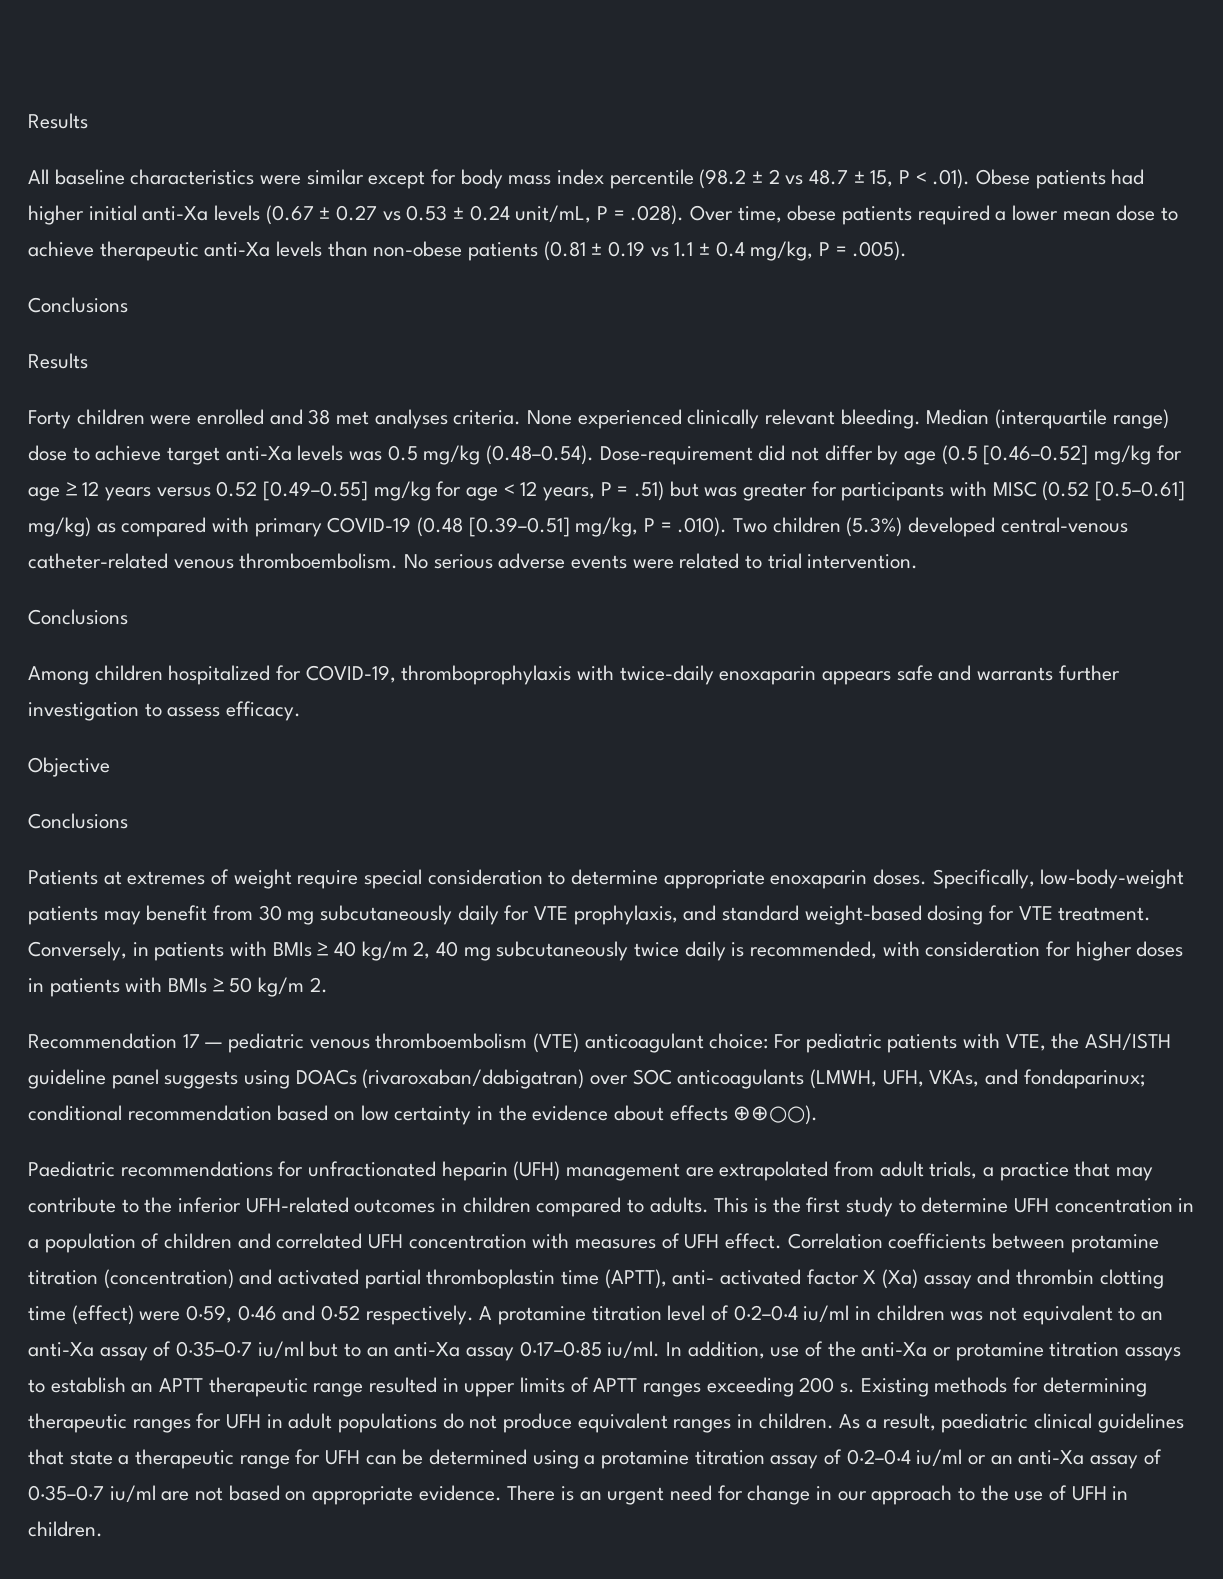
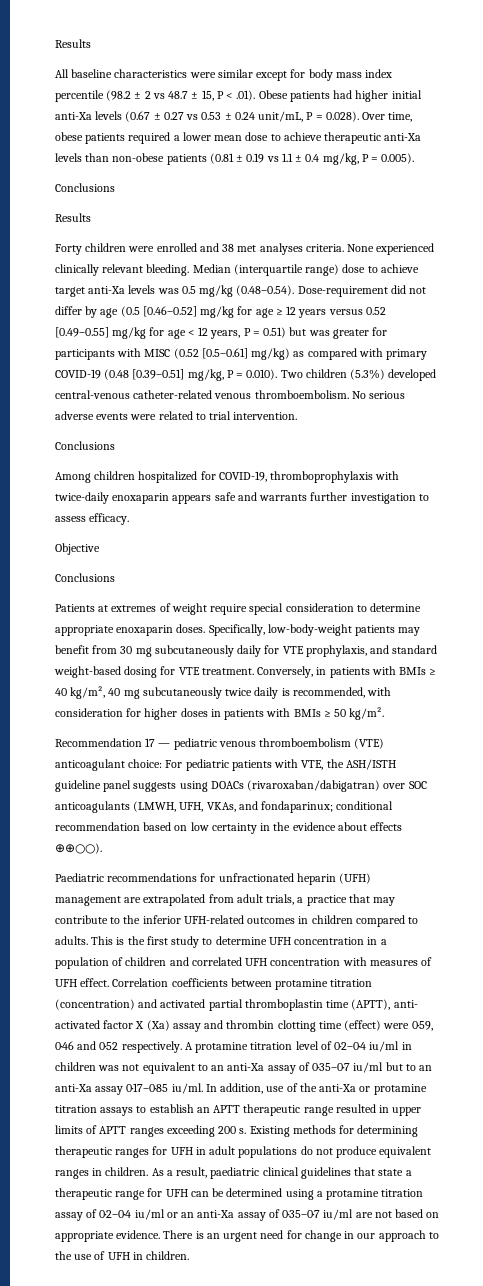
- All baseline characteristics were similar except for body mass index percentile (98.2 ± 2 vs 48.7 ± 15, P < .01). Obese patients had higher initial anti-Xa levels (0.67 ± 0.27 vs 0.53 ± 0.24 unit/mL, P = .028). Over time, obese patients required a lower mean dose to achieve therapeutic anti-Xa levels than non-obese patients (0.81 ± 0.19 vs 1.1 ± 0.4 mg/kg, P = .005).
+ All baseline characteristics were similar except for body mass index percentile (98.2 ± 2 vs 48.7 ± 15, P < .01). Obese patients had higher initial anti-Xa levels (0.67 ± 0.27 vs 0.53 ± 0.24 unit/mL, P = 0.028). Over time, obese patients required a lower mean dose to achieve therapeutic anti-Xa levels than non-obese patients (0.81 ± 0.19 vs 1.1 ± 0.4 mg/kg, P = 0.005).
- Median (interquartile range) dose to achieve target anti-Xa levels was 0.5 mg/kg (0.48–0.54). Dose-requirement did not differ by age (0.5 [0.46–0.52] mg/kg for age ≥ 12 years versus 0.52 [0.49–0.55] mg/kg for age < 12 years, P = .51) but was greater for participants with MISC (0.52 [0.5–0.61] mg/kg) as compared with primary COVID-19 (0.48 [0.39–0.51] mg/kg, P = .010). Two children (5.3%) developed central-venous catheter-related venous thromboembolism.
+ Median (interquartile range) dose to achieve target anti-Xa levels was 0.5 mg/kg (0.48–0.54). Dose-requirement did not differ by age (0.5 [0.46–0.52] mg/kg for age ≥ 12 years versus 0.52 [0.49–0.55] mg/kg for age < 12 years, P = 0.51) but was greater for participants with MISC (0.52 [0.5–0.61] mg/kg) as compared with primary COVID-19 (0.48 [0.39–0.51] mg/kg, P = 0.010). Two children (5.3%) developed central-venous catheter-related venous thromboembolism.
- Conversely, in patients with BMIs ≥ 40 kg/m 2, 40 mg subcutaneously twice daily is recommended, with consideration for higher doses in patients with BMIs ≥ 50 kg/m 2.
+ Conversely, in patients with BMIs ≥ 40 kg/m², 40 mg subcutaneously twice daily is recommended, with consideration for higher doses in patients with BMIs ≥ 50 kg/m².

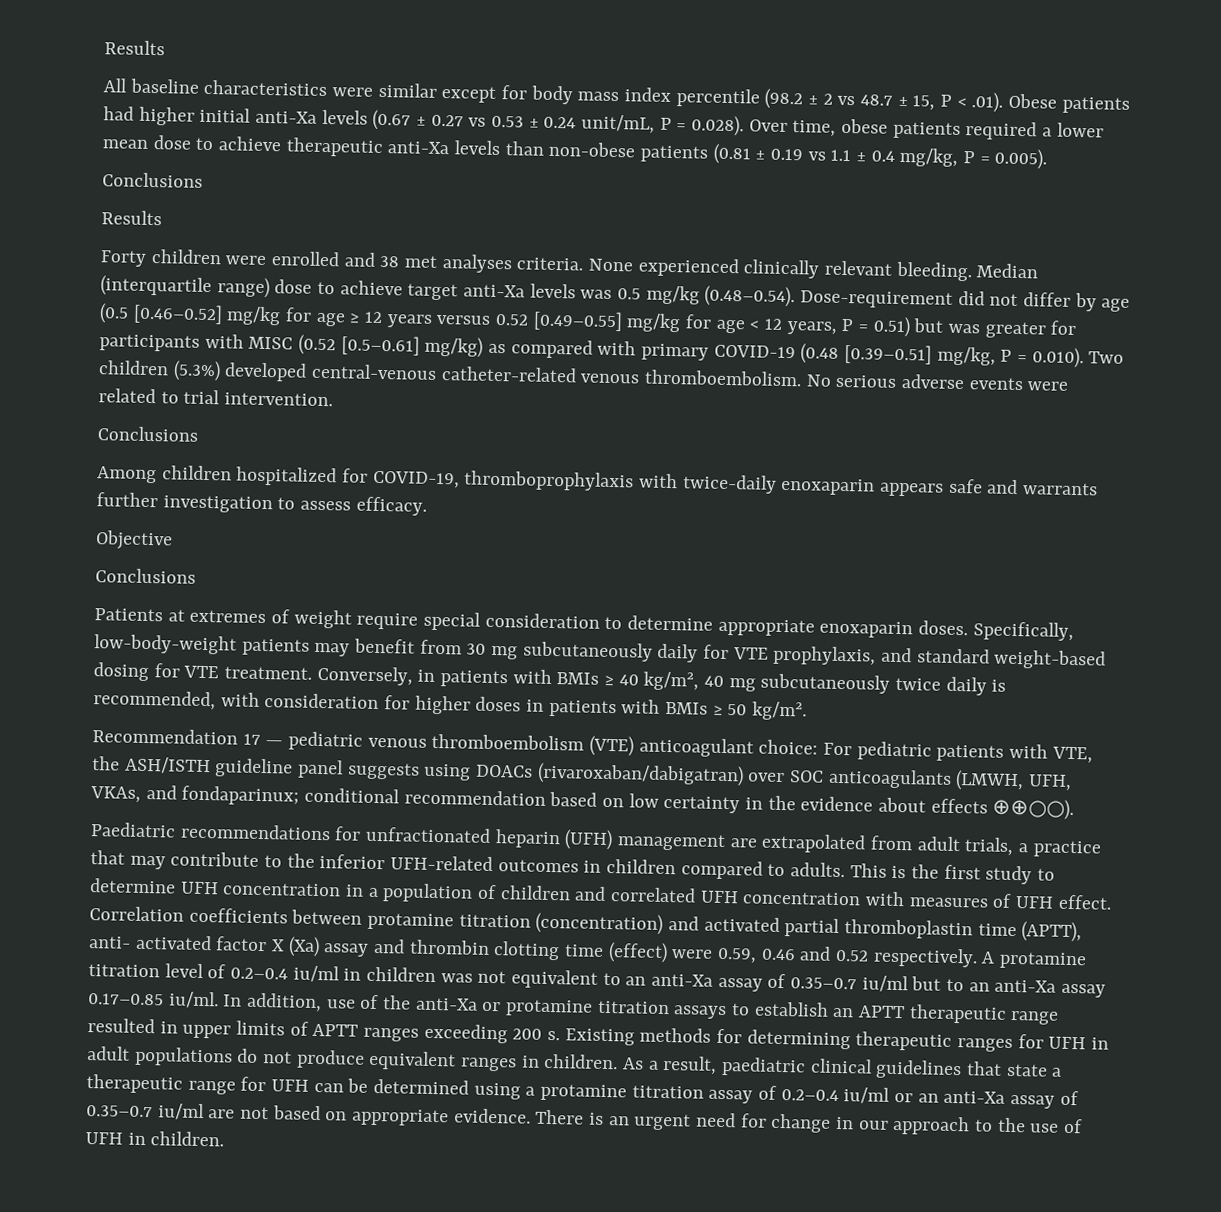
- Correlation coefficients between protamine titration (concentration) and activated partial thromboplastin time (APTT), anti- activated factor X (Xa) assay and thrombin clotting time (effect) were 0·59, 0·46 and 0·52 respectively.
+ Correlation coefficients between protamine titration (concentration) and activated partial thromboplastin time (APTT), anti- activated factor X (Xa) assay and thrombin clotting time (effect) were 0.59, 0.46 and 0.52 respectively.
- A protamine titration level of 0·2–0·4 iu/ml in children was not equivalent to an anti-Xa assay of 0·35–0·7 iu/ml but to an anti-Xa assay 0·17–0·85 iu/ml.
+ A protamine titration level of 0.2–0.4 iu/ml in children was not equivalent to an anti-Xa assay of 0.35–0.7 iu/ml but to an anti-Xa assay 0.17–0.85 iu/ml.
- As a result, paediatric clinical guidelines that state a therapeutic range for UFH can be determined using a protamine titration assay of 0·2–0·4 iu/ml or an anti-Xa assay of 0·35–0·7 iu/ml are not based on appropriate evidence.
+ As a result, paediatric clinical guidelines that state a therapeutic range for UFH can be determined using a protamine titration assay of 0.2–0.4 iu/ml or an anti-Xa assay of 0.35–0.7 iu/ml are not based on appropriate evidence.

